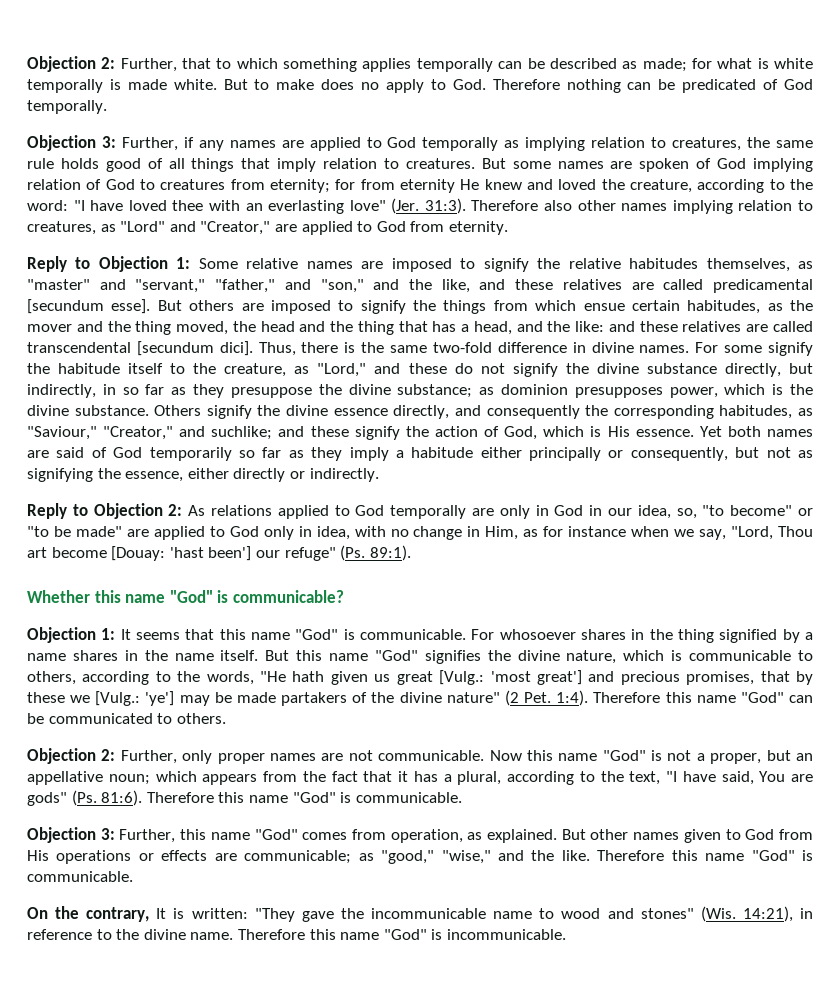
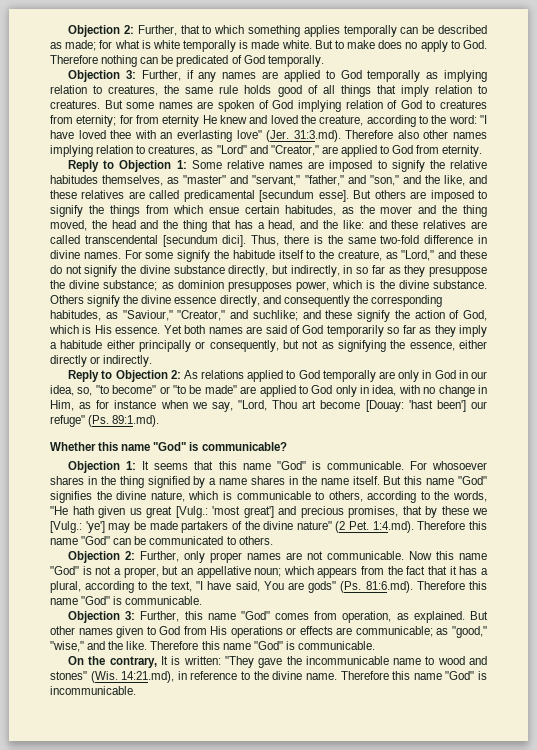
- But some names are spoken of God implying relation of God to creatures from eternity; for from eternity He knew and loved the creature, according to the word: "I have loved thee with an everlasting love" (Jer. 31:3). Therefore also other names implying relation to creatures, as "Lord" and "Creator," are applied to God from eternity.
+ But some names are spoken of God implying relation of God to creatures from eternity; for from eternity He knew and loved the creature, according to the word: "I have loved thee with an everlasting love" (Jer. 31:3.md). Therefore also other names implying relation to creatures, as "Lord" and "Creator," are applied to God from eternity.
- Reply to Objection 2: As relations applied to God temporally are only in God in our idea, so, "to become" or "to be made" are applied to God only in idea, with no change in Him, as for instance when we say, "Lord, Thou art become [Douay: 'hast been'] our refuge" (Ps. 89:1).
+ Reply to Objection 2: As relations applied to God temporally are only in God in our idea, so, "to become" or "to be made" are applied to God only in idea, with no change in Him, as for instance when we say, "Lord, Thou art become [Douay: 'hast been'] our refuge" (Ps. 89:1.md).
- But this name "God" signifies the divine nature, which is communicable to others, according to the words, "He hath given us great [Vulg.: 'most great'] and precious promises, that by these we [Vulg.: 'ye'] may be made partakers of the divine nature" (2 Pet. 1:4). Therefore this name "God" can be communicated to others.
+ But this name "God" signifies the divine nature, which is communicable to others, according to the words, "He hath given us great [Vulg.: 'most great'] and precious promises, that by these we [Vulg.: 'ye'] may be made partakers of the divine nature" (2 Pet. 1:4.md). Therefore this name "God" can be communicated to others.
- Now this name "God" is not a proper, but an appellative noun; which appears from the fact that it has a plural, according to the text, "I have said, You are gods" (Ps. 81:6). Therefore this name "God" is communicable.
+ Now this name "God" is not a proper, but an appellative noun; which appears from the fact that it has a plural, according to the text, "I have said, You are gods" (Ps. 81:6.md). Therefore this name "God" is communicable.
- On the contrary, It is written: "They gave the incommunicable name to wood and stones" (Wis. 14:21), in reference to the divine name.
+ On the contrary, It is written: "They gave the incommunicable name to wood and stones" (Wis. 14:21.md), in reference to the divine name.

